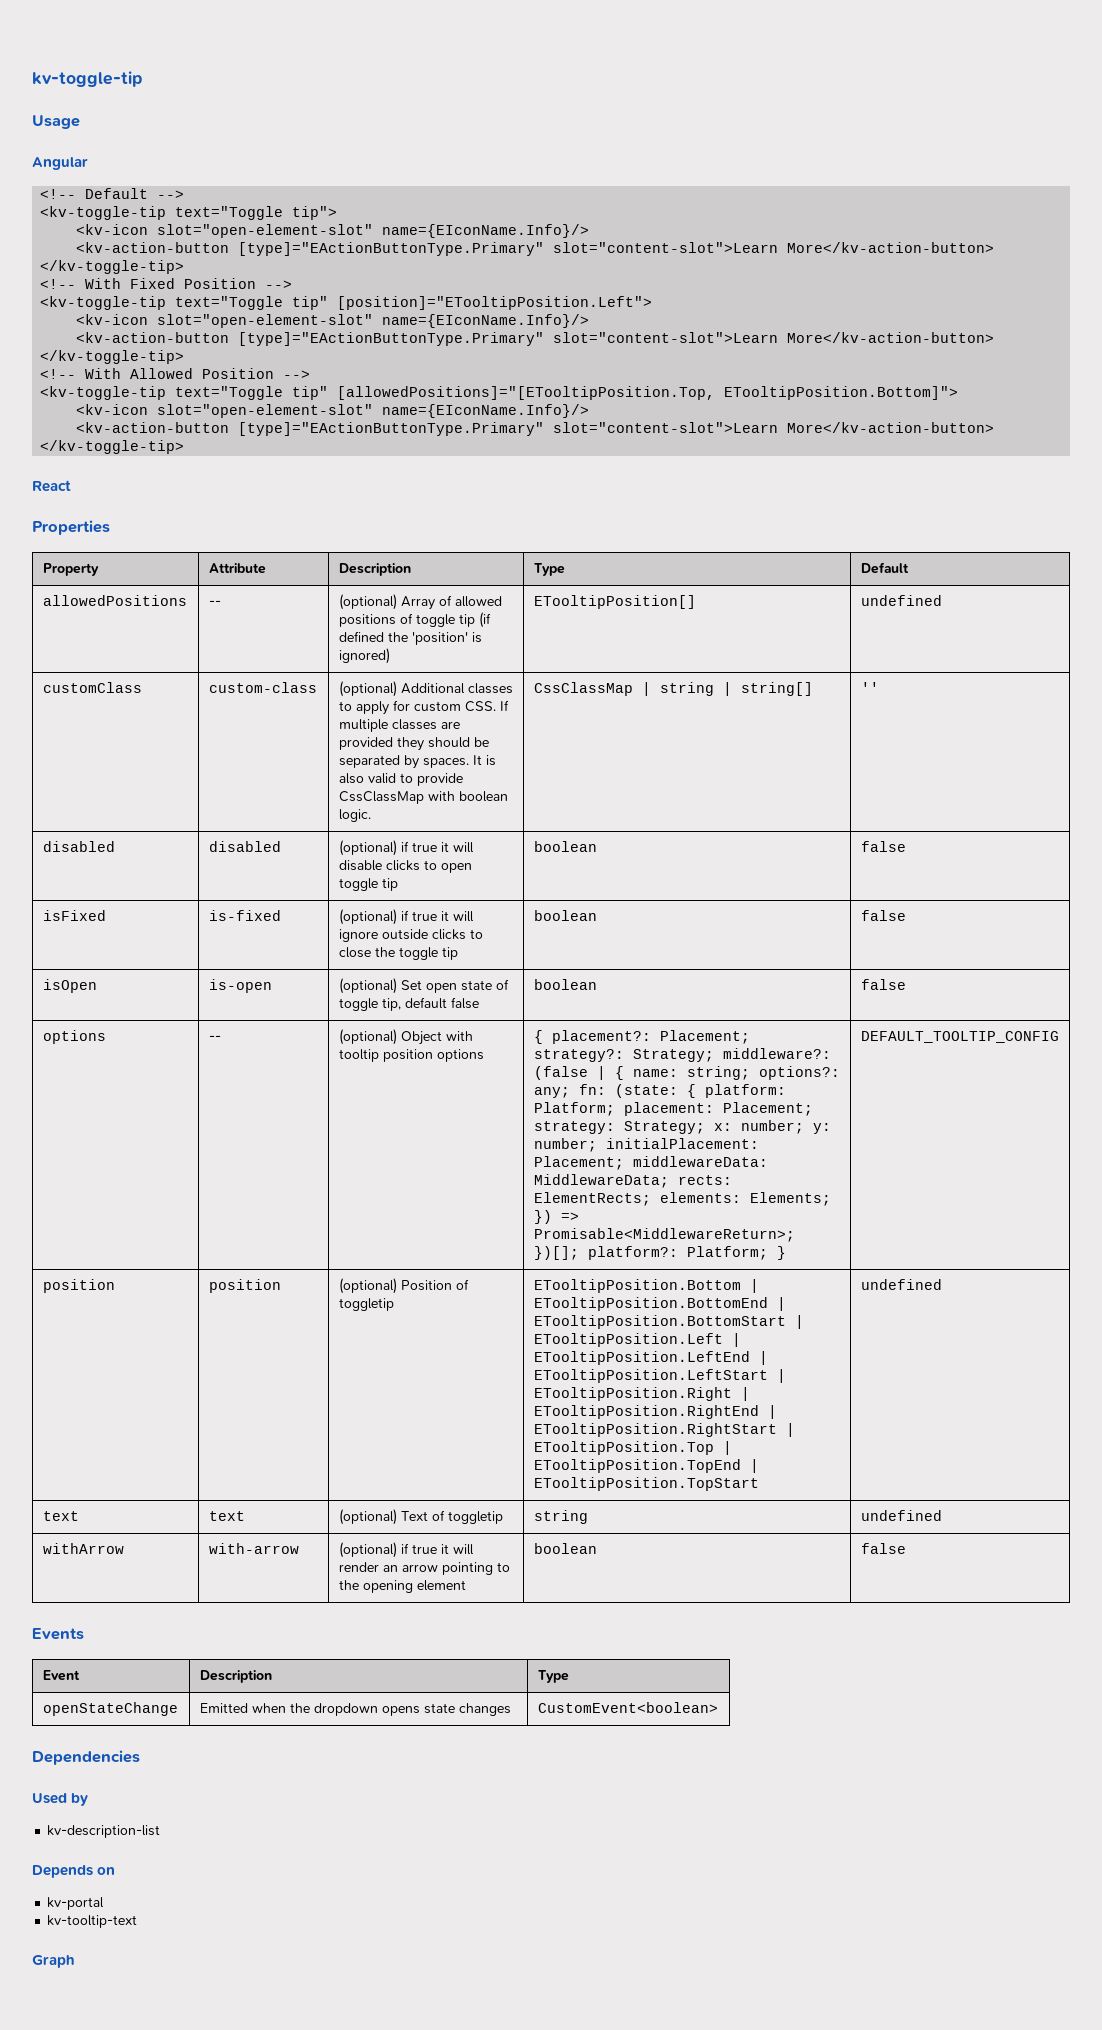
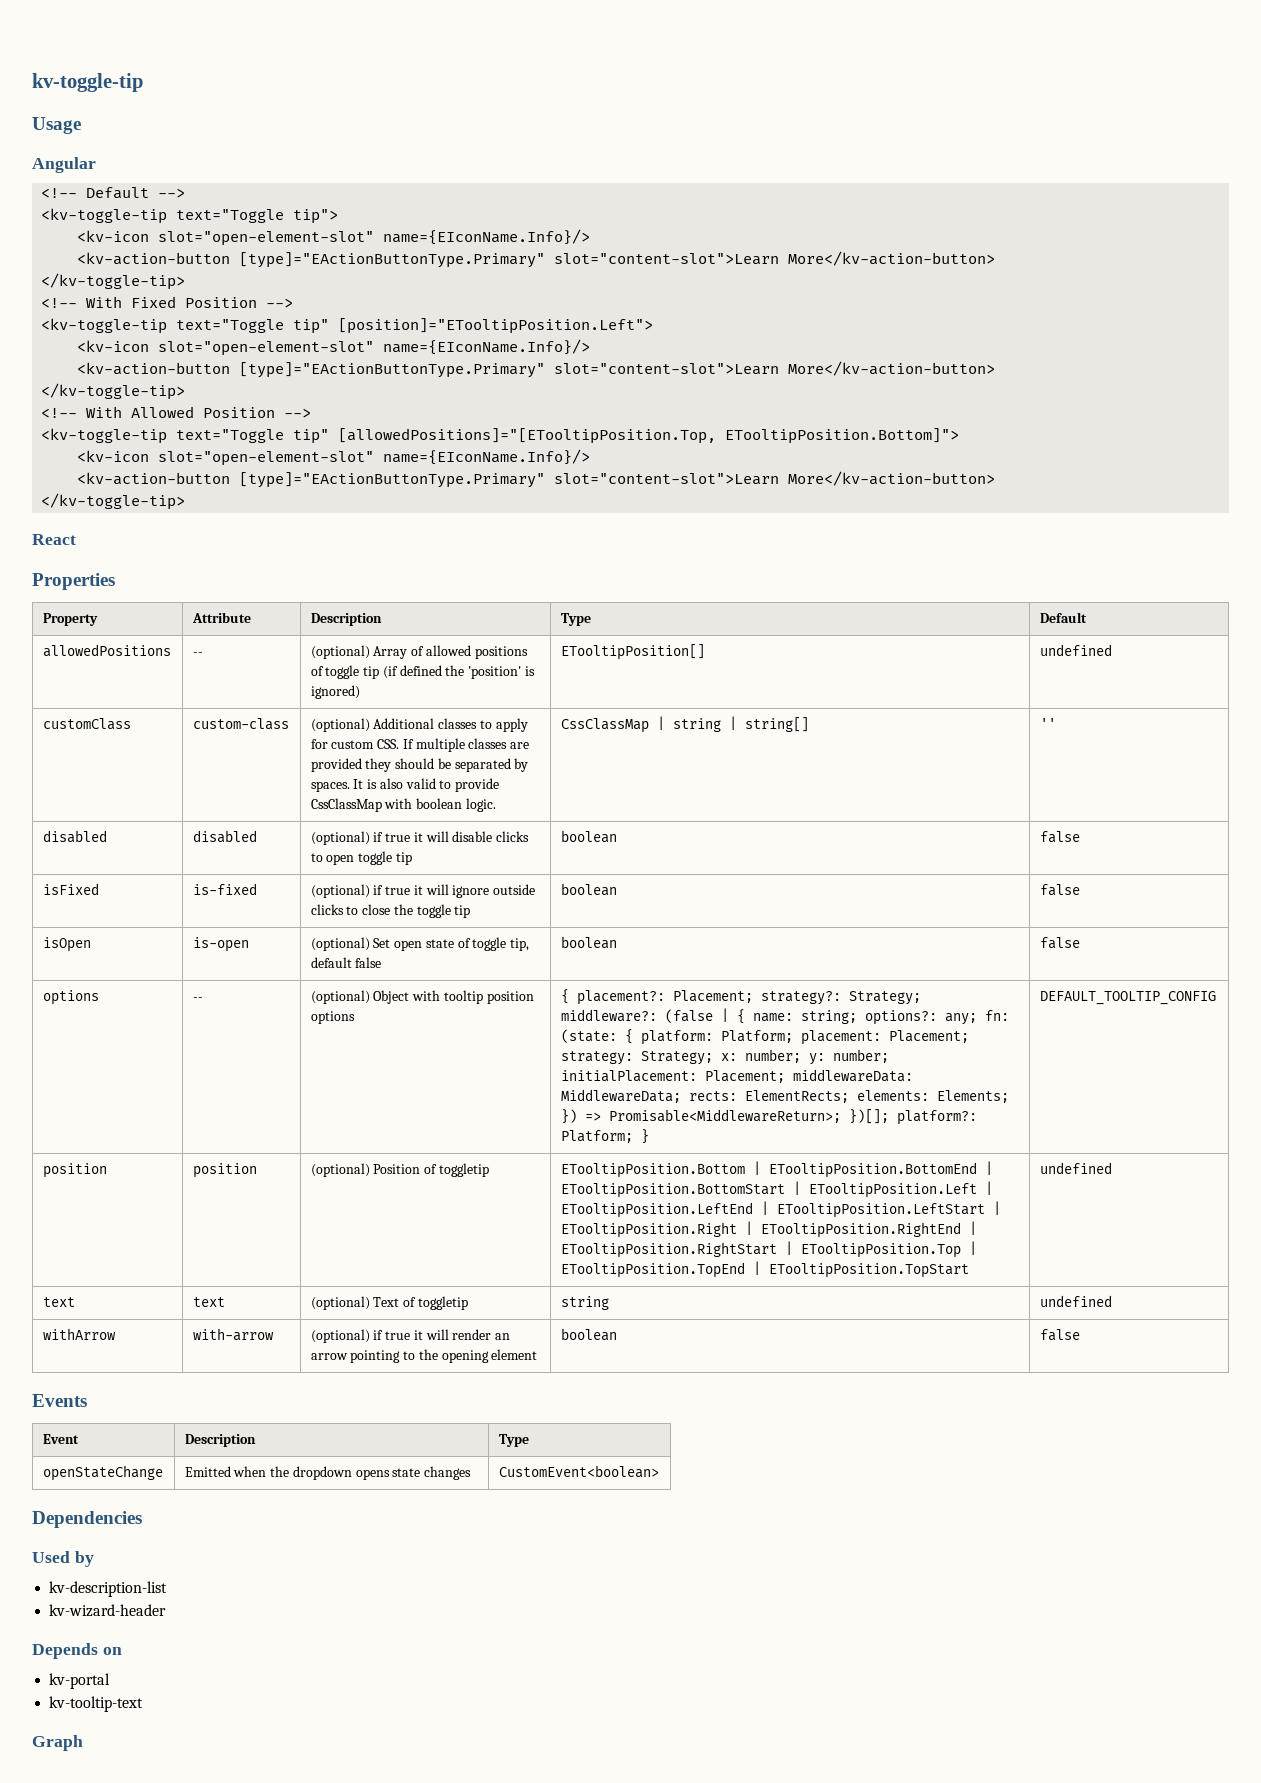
+ kv-wizard-header

